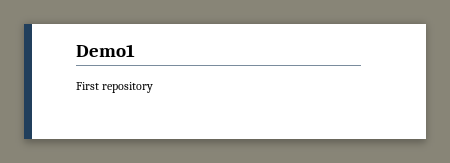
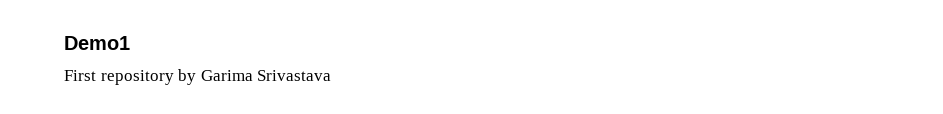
- First repository
+ First repository by Garima Srivastava

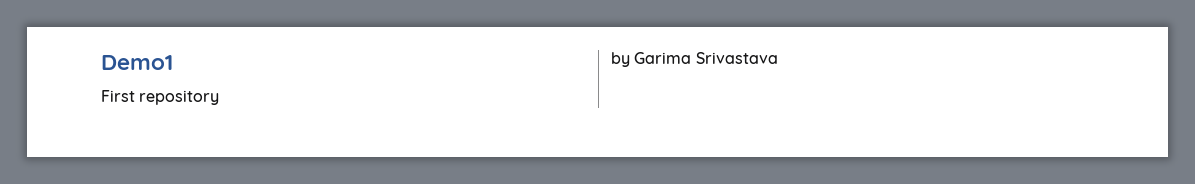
- First repository by Garima Srivastava
+ First repository
+ by Garima Srivastava

